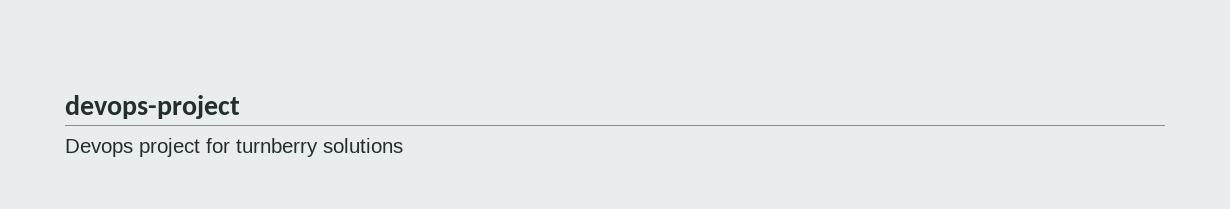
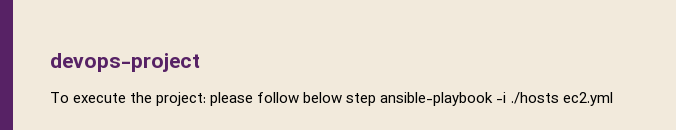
- Devops project for turnberry solutions
+ To execute the project: please follow below step ansible-playbook -i ./hosts ec2.yml

